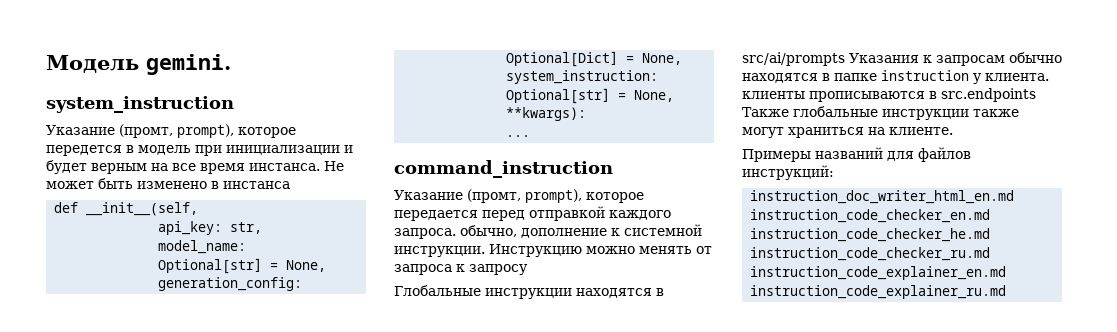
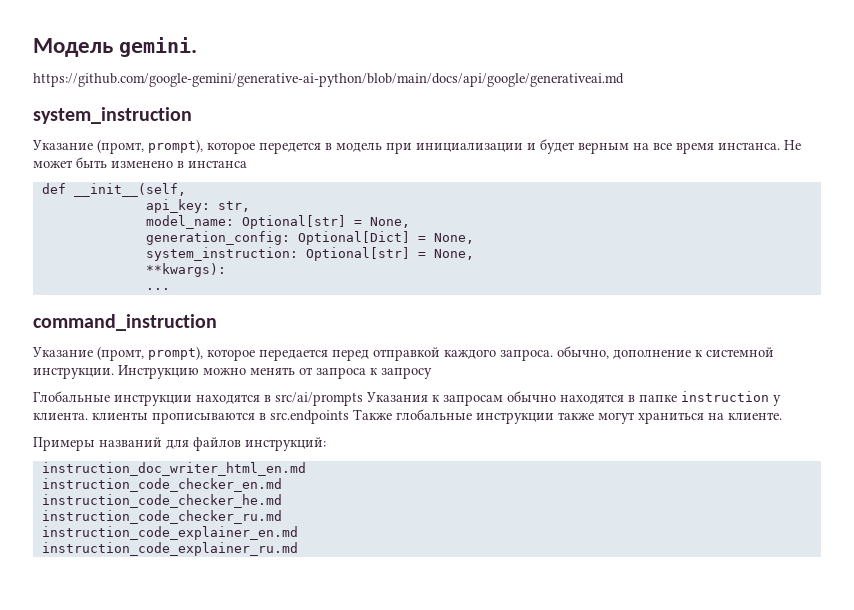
+ https://github.com/google-gemini/generative-ai-python/blob/main/docs/api/google/generativeai.md

